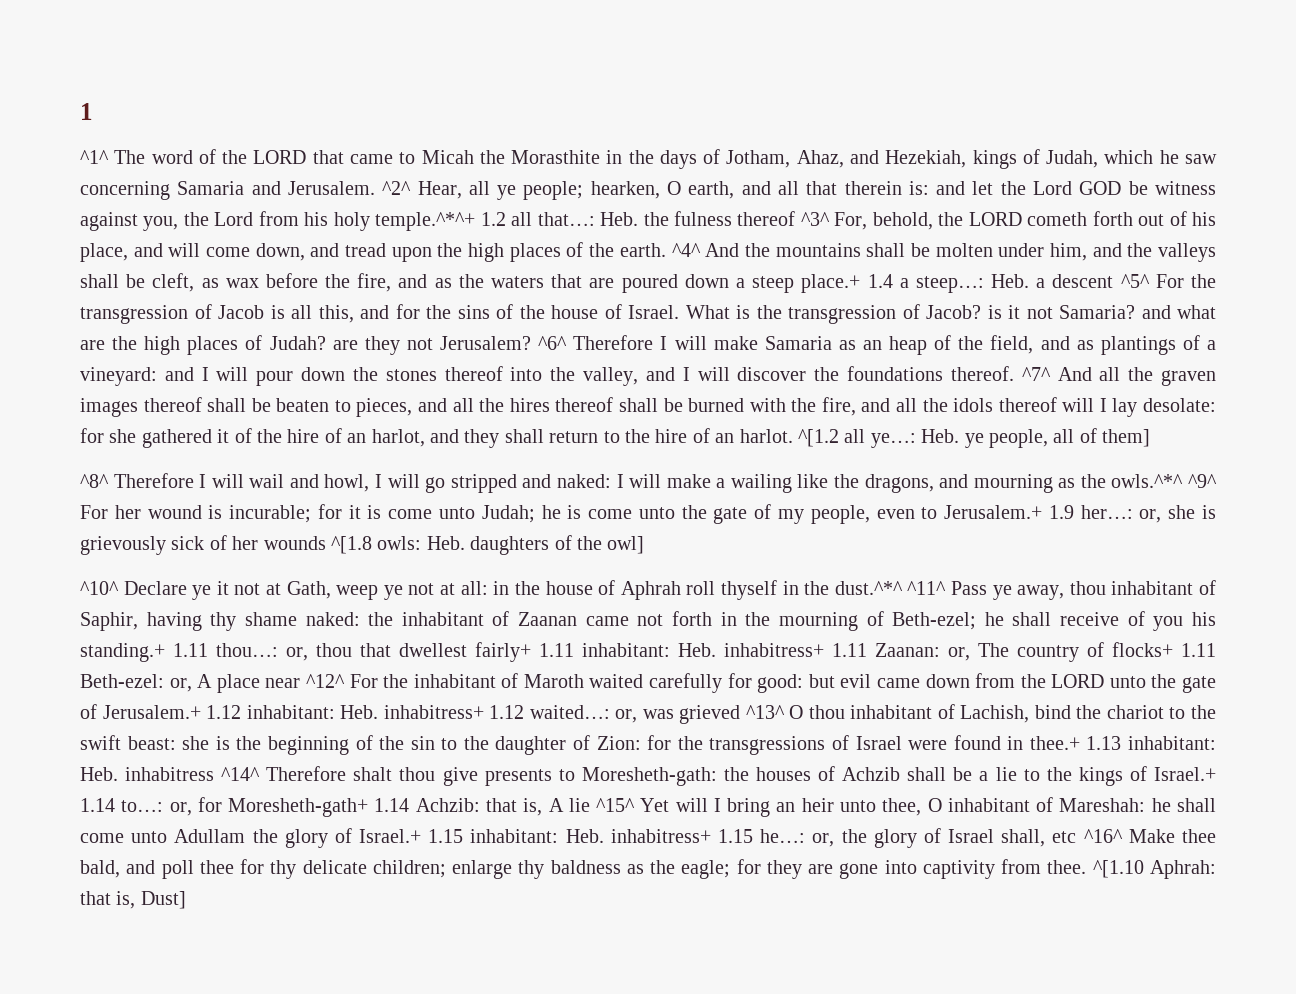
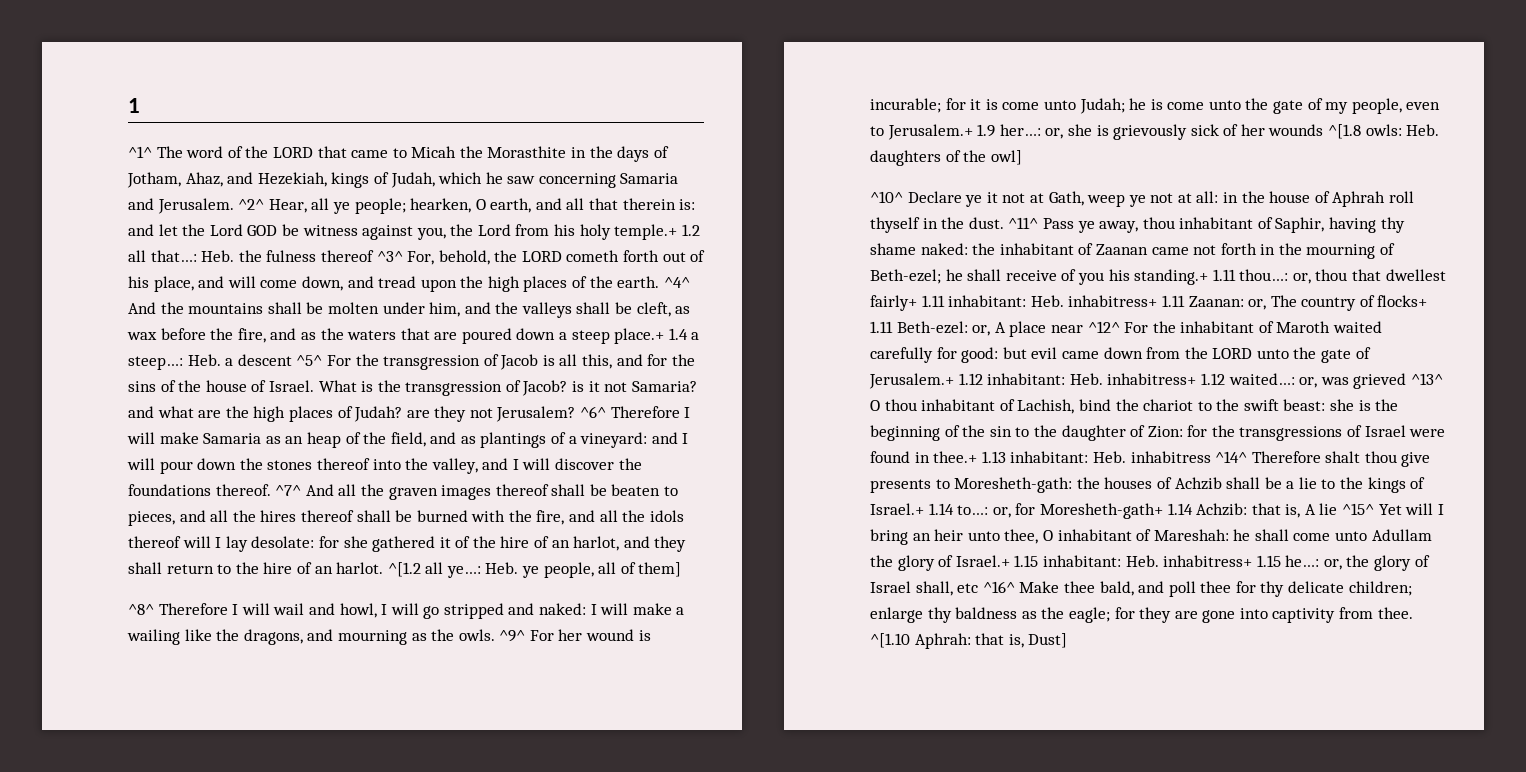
- ^2^ Hear, all ye people; hearken, O earth, and all that therein is: and let the Lord GOD be witness against you, the Lord from his holy temple.^*^+ 1.2 all that…: Heb. the fulness thereof ^3^ For, behold, the LORD cometh forth out of his place, and will come down, and tread upon the high places of the earth.
+ ^2^ Hear, all ye people; hearken, O earth, and all that therein is: and let the Lord GOD be witness against you, the Lord from his holy temple.+ 1.2 all that…: Heb. the fulness thereof ^3^ For, behold, the LORD cometh forth out of his place, and will come down, and tread upon the high places of the earth.
- I will make a wailing like the dragons, and mourning as the owls.^*^ ^9^ For her wound is incurable;
+ I will make a wailing like the dragons, and mourning as the owls. ^9^ For her wound is incurable;
- in the house of Aphrah roll thyself in the dust.^*^ ^11^ Pass ye away, thou inhabitant of Saphir, having thy shame naked:
+ in the house of Aphrah roll thyself in the dust. ^11^ Pass ye away, thou inhabitant of Saphir, having thy shame naked:

